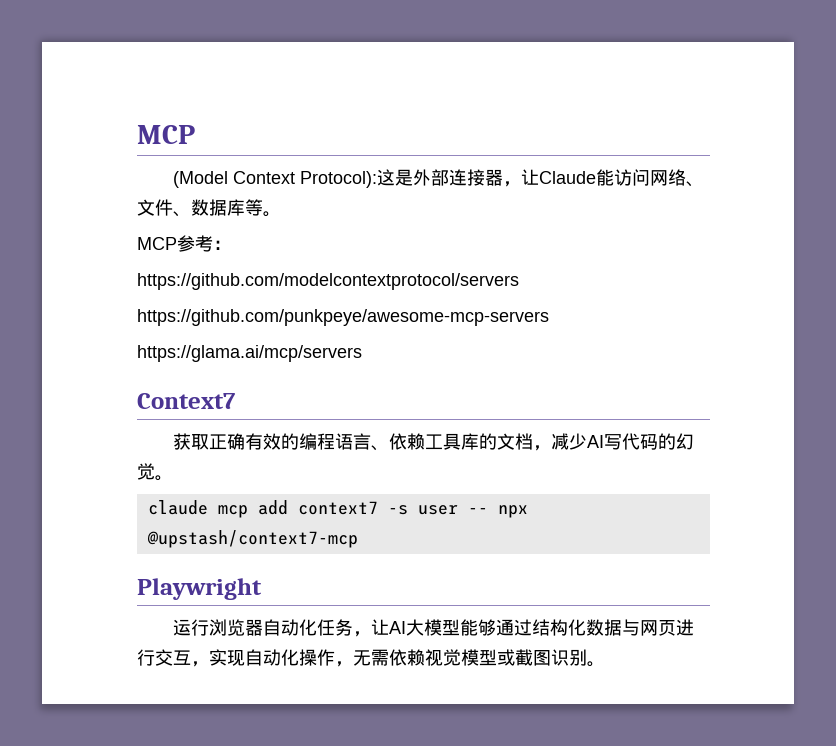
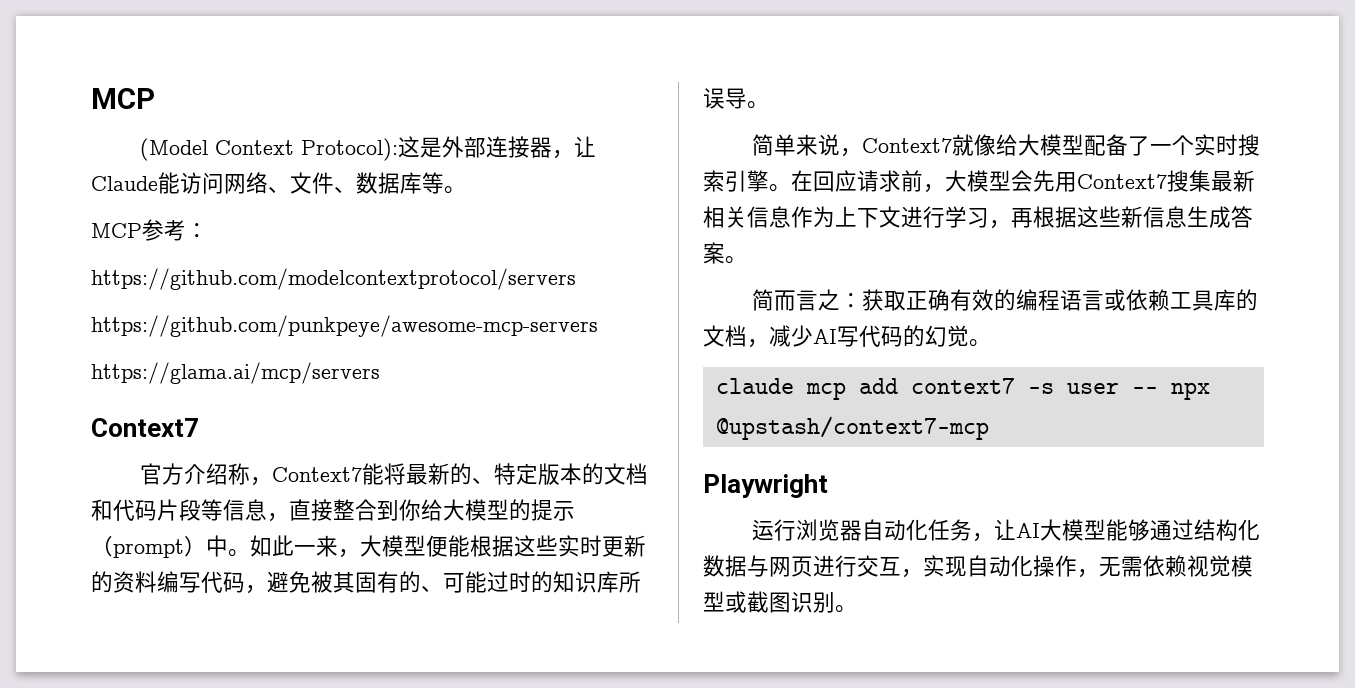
- 获取正确有效的编程语言、依赖工具库的文档，减少AI写代码的幻觉。
+ 官方介绍称，Context7能将最新的、特定版本的文档和代码片段等信息，直接整合到你给大模型的提示（prompt）中。如此一来，大模型便能根据这些实时更新的资料编写代码，避免被其固有的、可能过时的知识库所误导。
+ 简单来说，Context7就像给大模型配备了一个实时搜索引擎。在回应请求前，大模型会先用Context7搜集最新相关信息作为上下文进行学习，再根据这些新信息生成答案。
+ 简而言之：获取正确有效的编程语言或依赖工具库的文档，减少AI写代码的幻觉。

